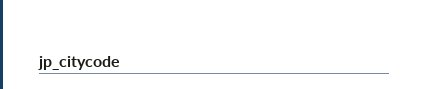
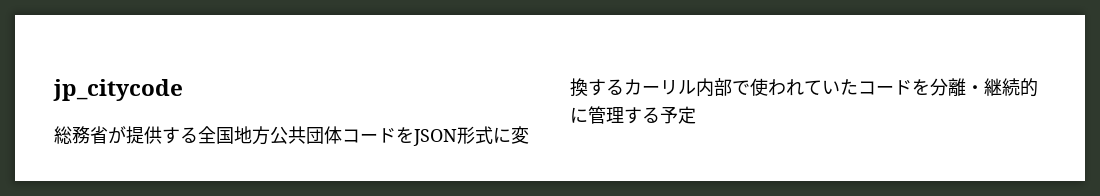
+ 総務省が提供する全国地方公共団体コードをJSON形式に変換するカーリル内部で使われていたコードを分離・継続的に管理する予定

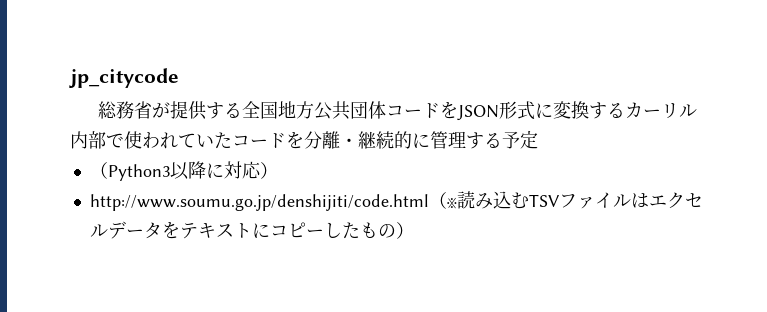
+ （Python3以降に対応）
+ http://www.soumu.go.jp/denshijiti/code.html（※読み込むTSVファイルはエクセルデータをテキストにコピーしたもの）

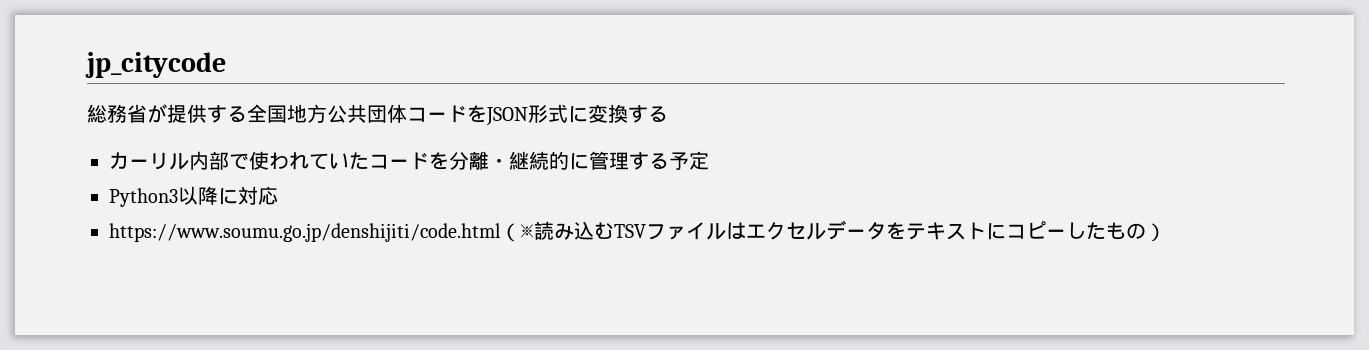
- 総務省が提供する全国地方公共団体コードをJSON形式に変換するカーリル内部で使われていたコードを分離・継続的に管理する予定
+ 総務省が提供する全国地方公共団体コードをJSON形式に変換する
+ カーリル内部で使われていたコードを分離・継続的に管理する予定
- （Python3以降に対応）
- http://www.soumu.go.jp/denshijiti/code.html（※読み込むTSVファイルはエクセルデータをテキストにコピーしたもの）
+ Python3以降に対応
+ https://www.soumu.go.jp/denshijiti/code.html（※読み込むTSVファイルはエクセルデータをテキストにコピーしたもの）

